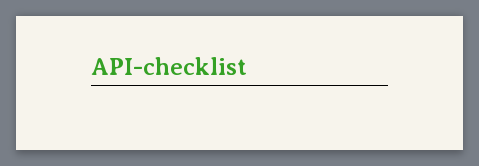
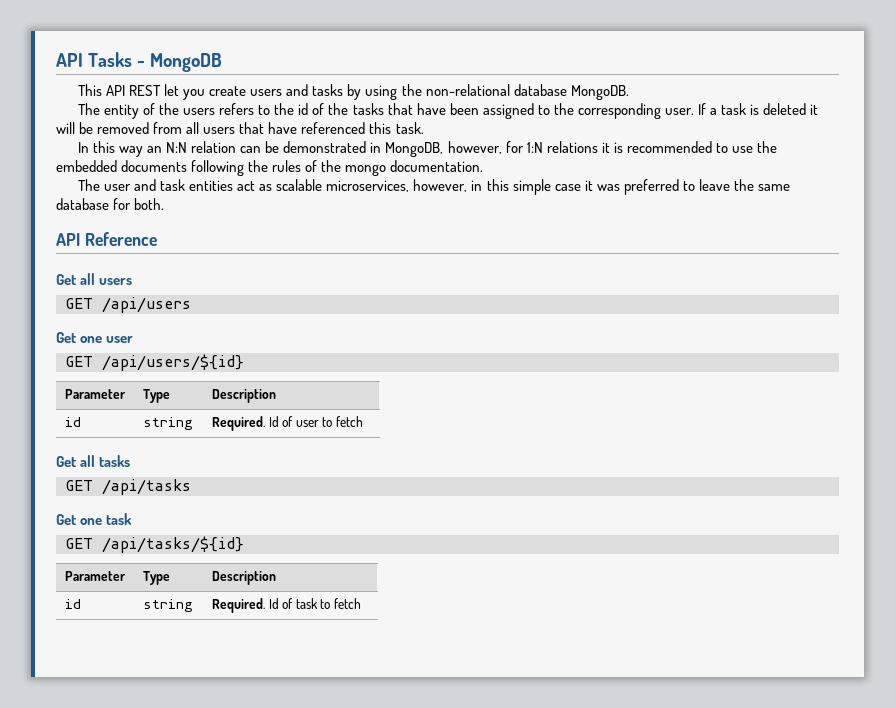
- API-checklist
+ API Tasks - MongoDB
+ This API REST let you create users and tasks by using the non-relational database MongoDB.
+ The entity of the users refers to the id of the tasks that have been assigned to the corresponding user. If a task is deleted it will be removed from all users that have referenced this task.
+ In this way an N:N relation can be demonstrated in MongoDB, however, for 1:N relations it is recommended to use the embedded documents following the rules of the mongo documentation.
+ The user and task entities act as scalable microservices, however, in this simple case it was preferred to leave the same database for both.
+ API Reference
+ Get all users
+ GET /api/users
+ Get one user
+ GET /api/users/${id}
+ Parameter | Type | Description
+ id | string | Required. Id of user to fetch
+ Get all tasks
+ GET /api/tasks
+ Get one task
+ GET /api/tasks/${id}
+ Parameter | Type | Description
+ id | string | Required. Id of task to fetch

